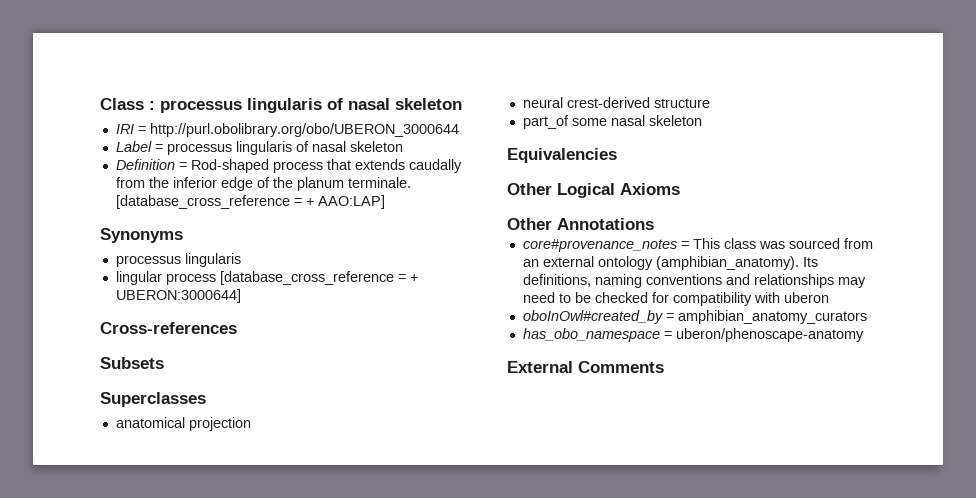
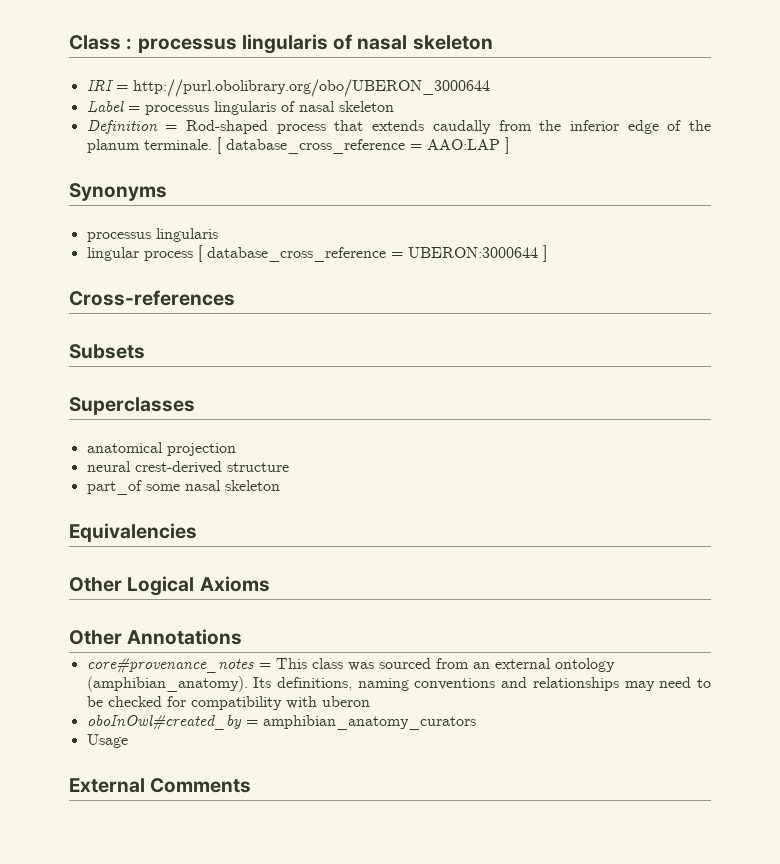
- [database_cross_reference = + AAO:LAP]
+ [ database_cross_reference = AAO:LAP ]
- lingular process [database_cross_reference = + UBERON:3000644]
+ lingular process [ database_cross_reference = UBERON:3000644 ]
- has_obo_namespace = uberon/phenoscape-anatomy
+ Usage

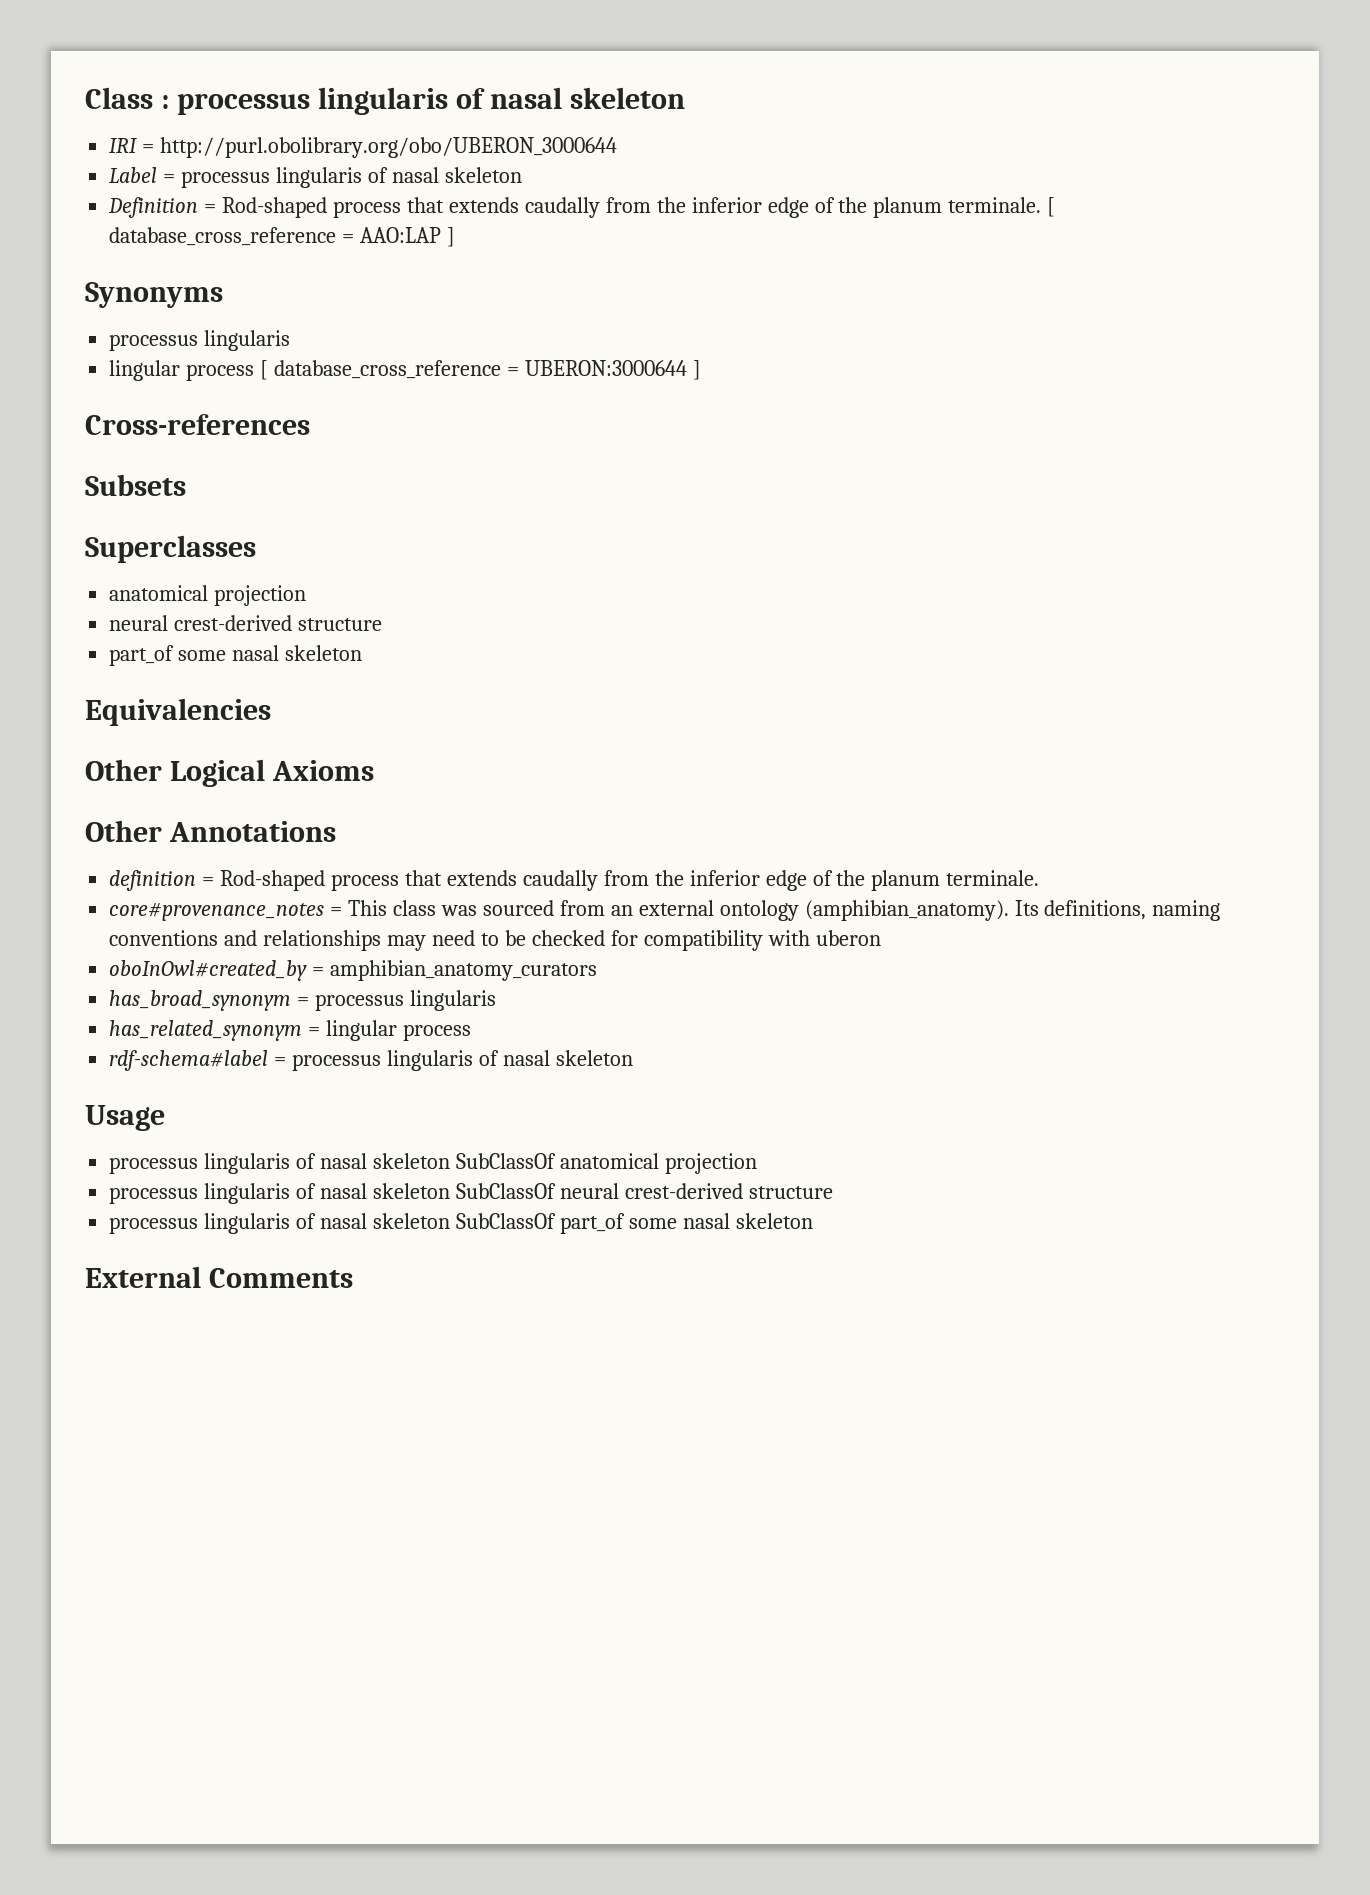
+ definition = Rod-shaped process that extends caudally from the inferior edge of the planum terminale.
+ has_broad_synonym = processus lingularis
+ has_related_synonym = lingular process
+ rdf-schema#label = processus lingularis of nasal skeleton
  Usage
+ processus lingularis of nasal skeleton SubClassOf anatomical projection
+ processus lingularis of nasal skeleton SubClassOf neural crest-derived structure
+ processus lingularis of nasal skeleton SubClassOf part_of some nasal skeleton

